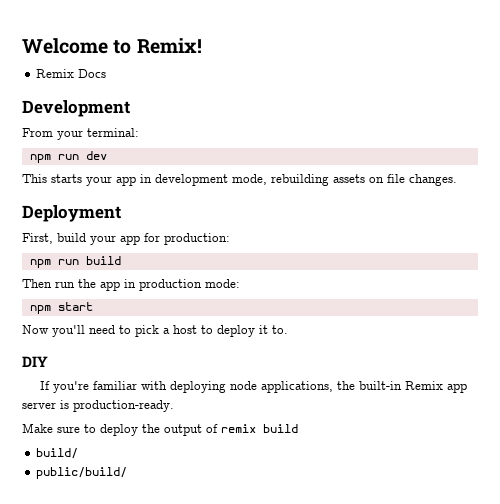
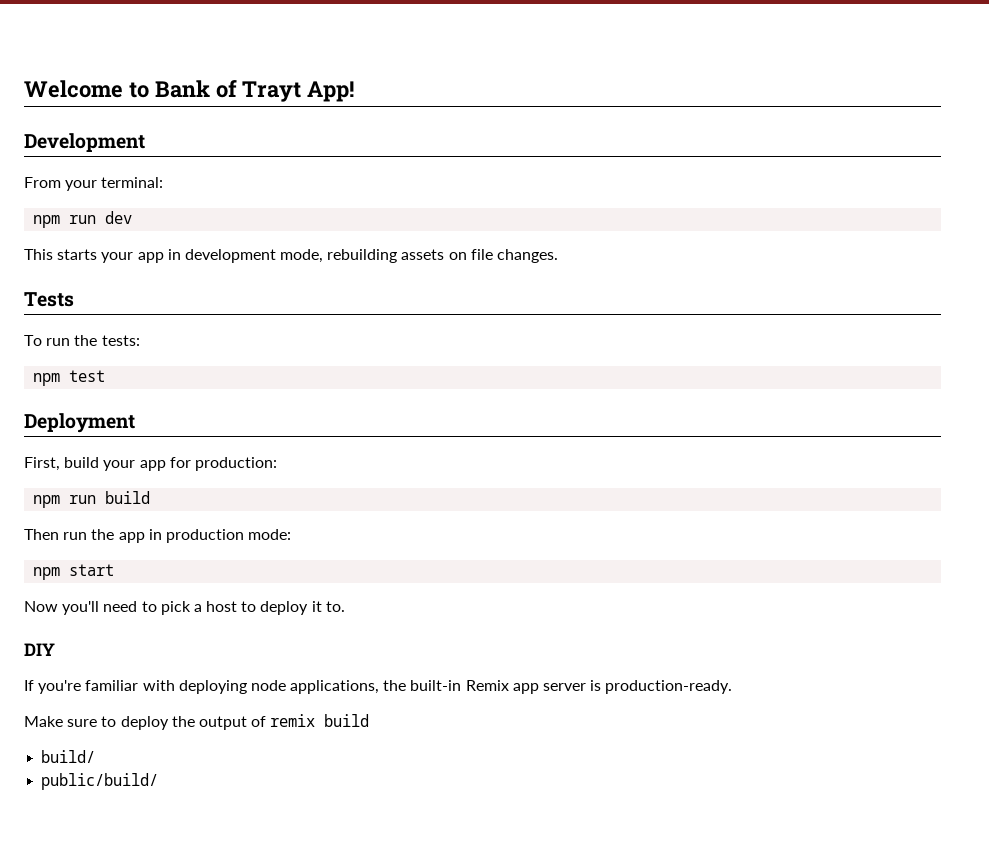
- Welcome to Remix!
- Remix Docs
+ Welcome to Bank of Trayt App!
+ Tests
+ To run the tests:
+ npm test

